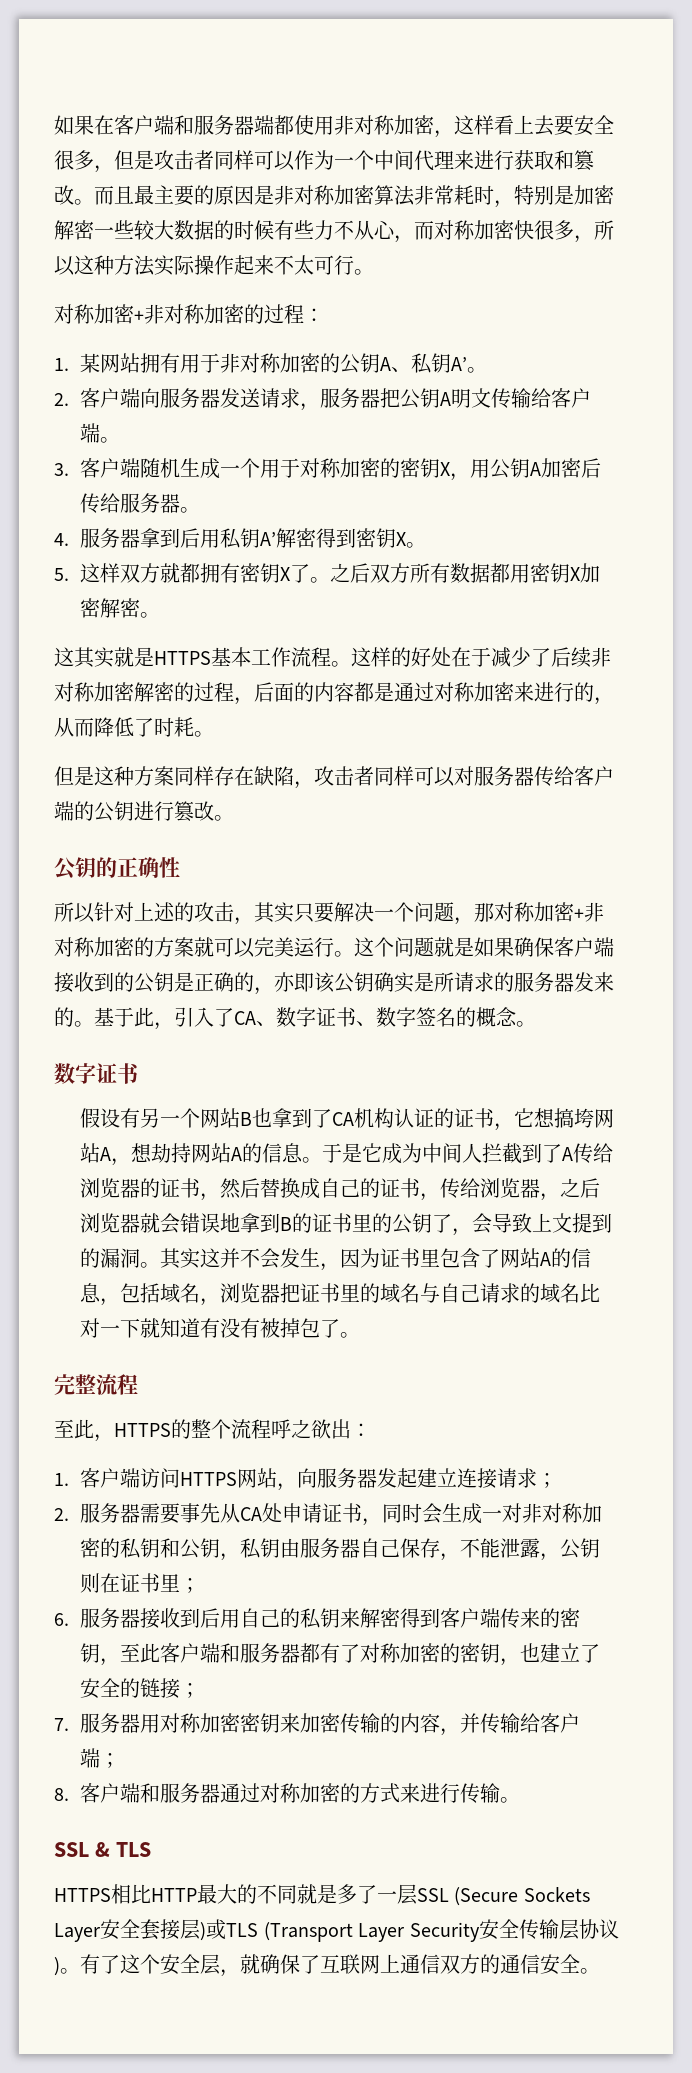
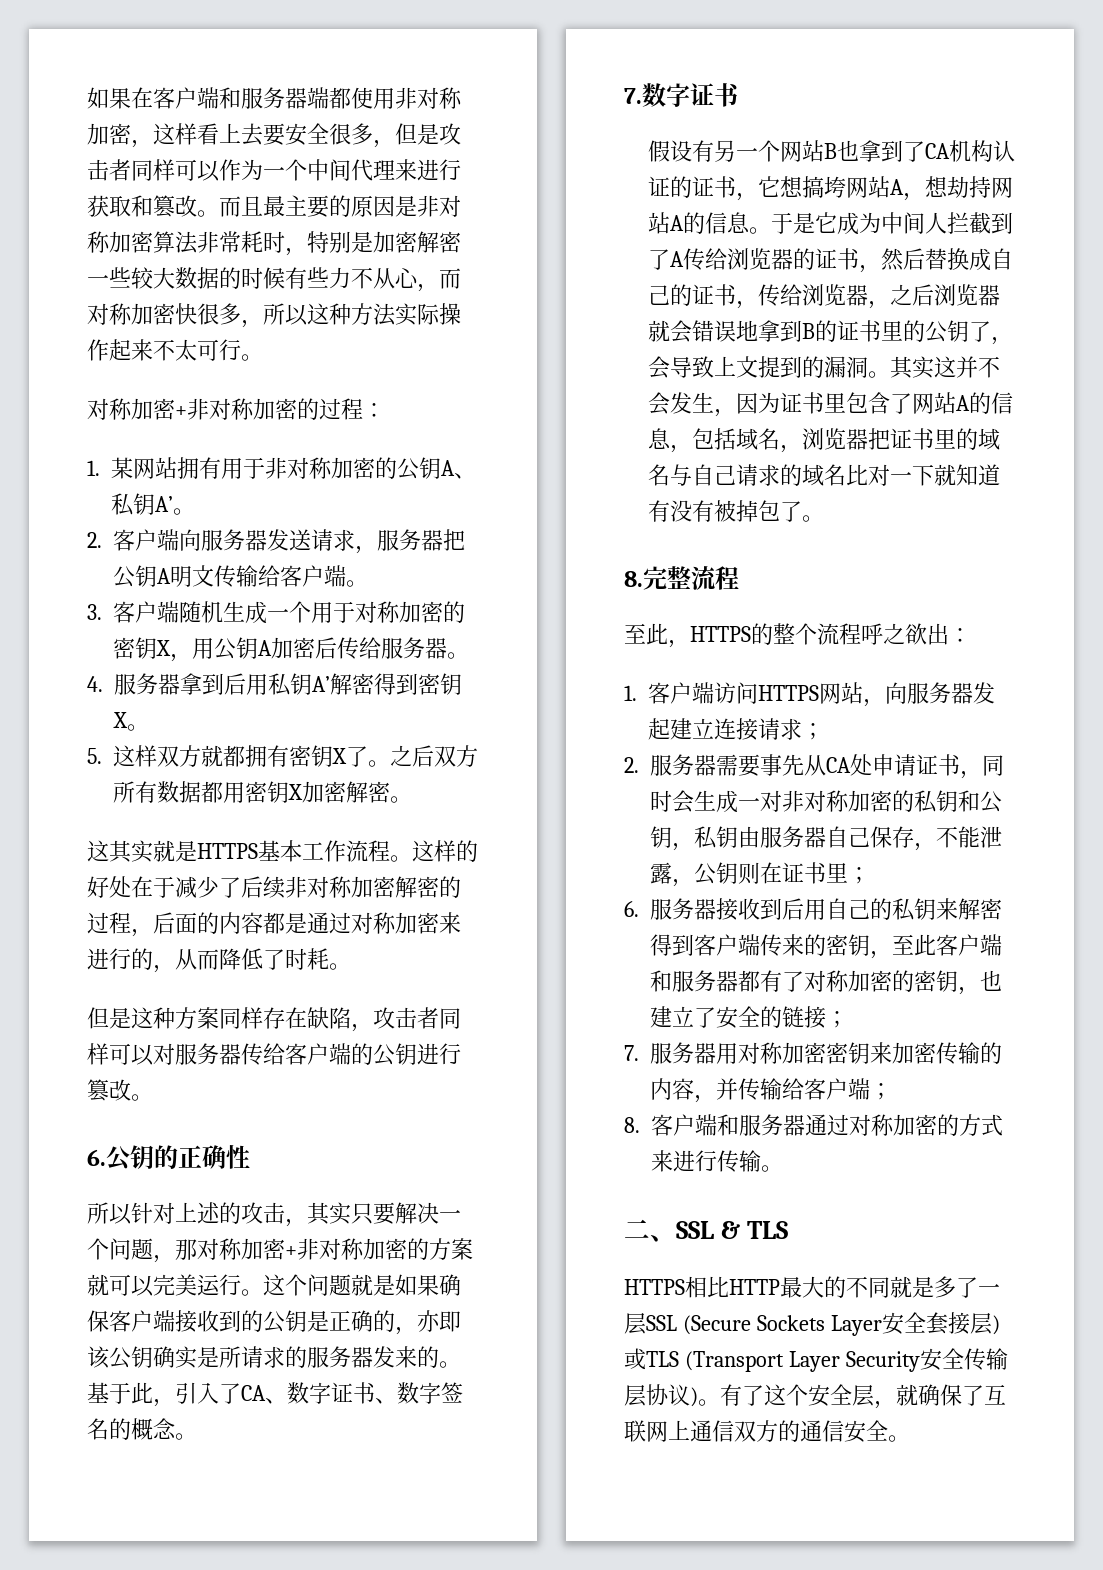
- 公钥的正确性
+ 6.公钥的正确性
  基于此，引入了CA、数字证书、数字签名的概念。
- 数字证书
+ 7.数字证书
- 完整流程
+ 8.完整流程
- SSL & TLS
+ 二、SSL & TLS

